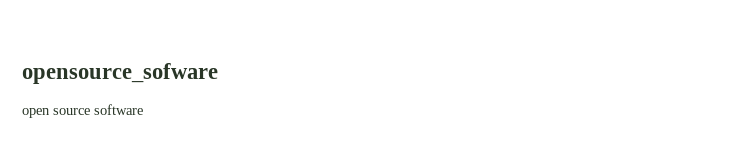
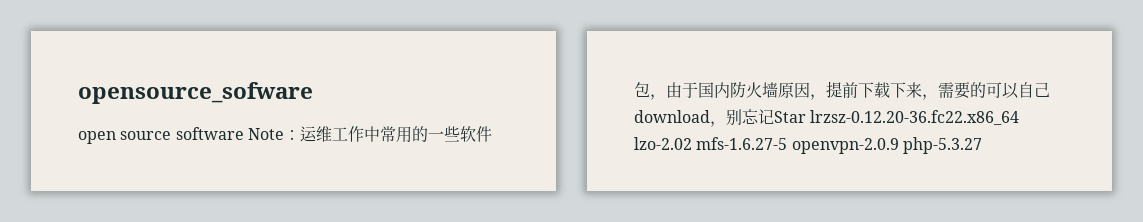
- open source software
+ open source software Note：运维工作中常用的一些软件包，由于国内防火墙原因，提前下载下来，需要的可以自己download，别忘记Star lrzsz-0.12.20-36.fc22.x86_64 lzo-2.02 mfs-1.6.27-5 openvpn-2.0.9 php-5.3.27

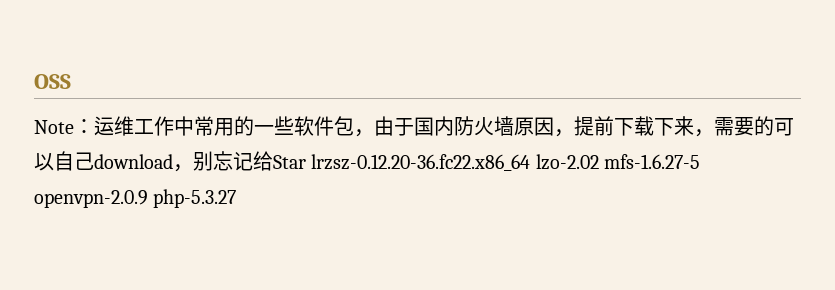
- opensource_sofware
- open source software Note：运维工作中常用的一些软件包，由于国内防火墙原因，提前下载下来，需要的可以自己download，别忘记Star lrzsz-0.12.20-36.fc22.x86_64 lzo-2.02 mfs-1.6.27-5 openvpn-2.0.9 php-5.3.27
+ OSS
+ Note：运维工作中常用的一些软件包，由于国内防火墙原因，提前下载下来，需要的可以自己download，别忘记给Star lrzsz-0.12.20-36.fc22.x86_64 lzo-2.02 mfs-1.6.27-5 openvpn-2.0.9 php-5.3.27

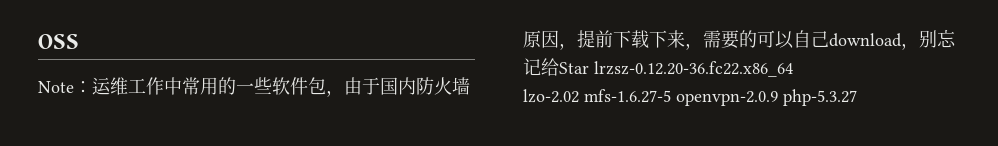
- Note：运维工作中常用的一些软件包，由于国内防火墙原因，提前下载下来，需要的可以自己download，别忘记给Star lrzsz-0.12.20-36.fc22.x86_64 lzo-2.02 mfs-1.6.27-5 openvpn-2.0.9 php-5.3.27
+ Note：运维工作中常用的一些软件包，由于国内防火墙原因，提前下载下来，需要的可以自己download，别忘记给Star lrzsz-0.12.20-36.fc22.x86_64
+ lzo-2.02 mfs-1.6.27-5 openvpn-2.0.9 php-5.3.27

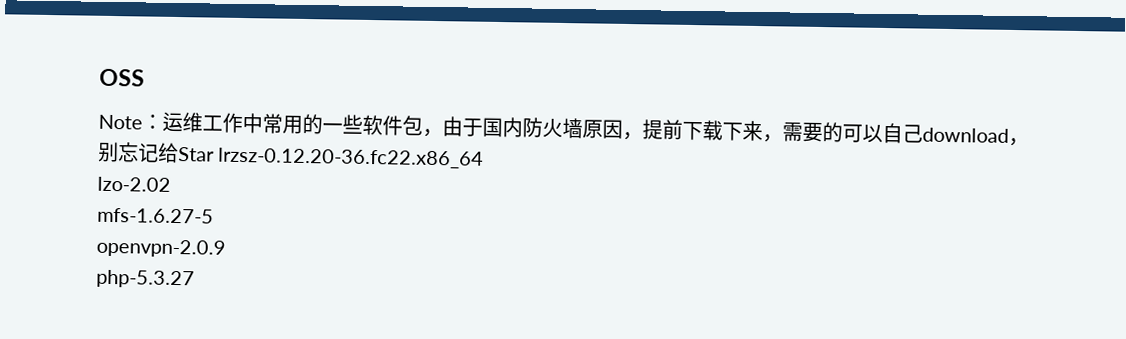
- lzo-2.02 mfs-1.6.27-5 openvpn-2.0.9 php-5.3.27
+ lzo-2.02
+ mfs-1.6.27-5
+ openvpn-2.0.9
+ php-5.3.27

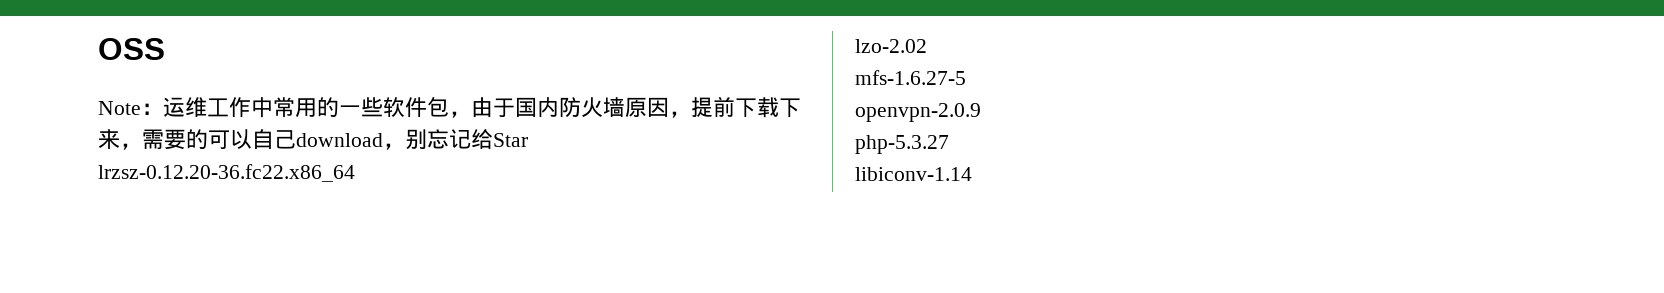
- Note：运维工作中常用的一些软件包，由于国内防火墙原因，提前下载下来，需要的可以自己download，别忘记给Star lrzsz-0.12.20-36.fc22.x86_64
+ Note：运维工作中常用的一些软件包，由于国内防火墙原因，提前下载下来，需要的可以自己download，别忘记给Star
+ lrzsz-0.12.20-36.fc22.x86_64
+ libiconv-1.14

